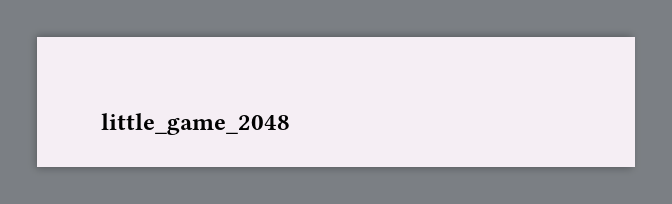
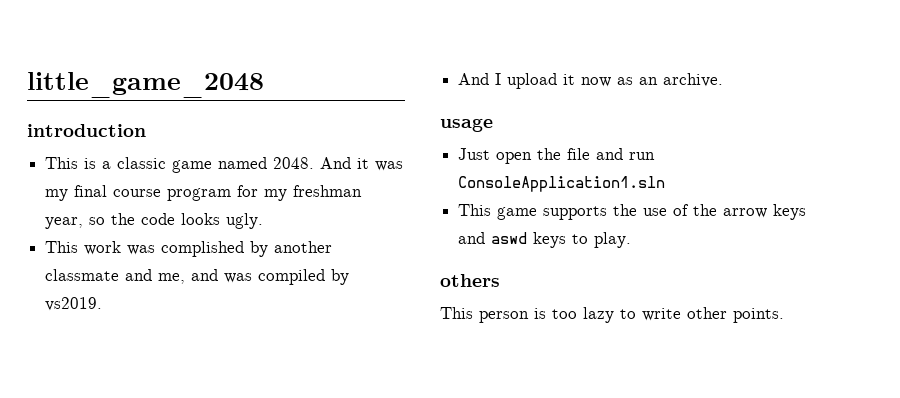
+ introduction
+ This is a classic game named 2048. And it was my final course program for my freshman year, so the code looks ugly.
+ This work was complished by another classmate and me, and was compiled by vs2019.
+ And I upload it now as an archive.
+ usage
+ Just open the file and run ConsoleApplication1.sln
+ This game supports the use of the arrow keys and aswd keys to play.
+ others
+ This person is too lazy to write other points.

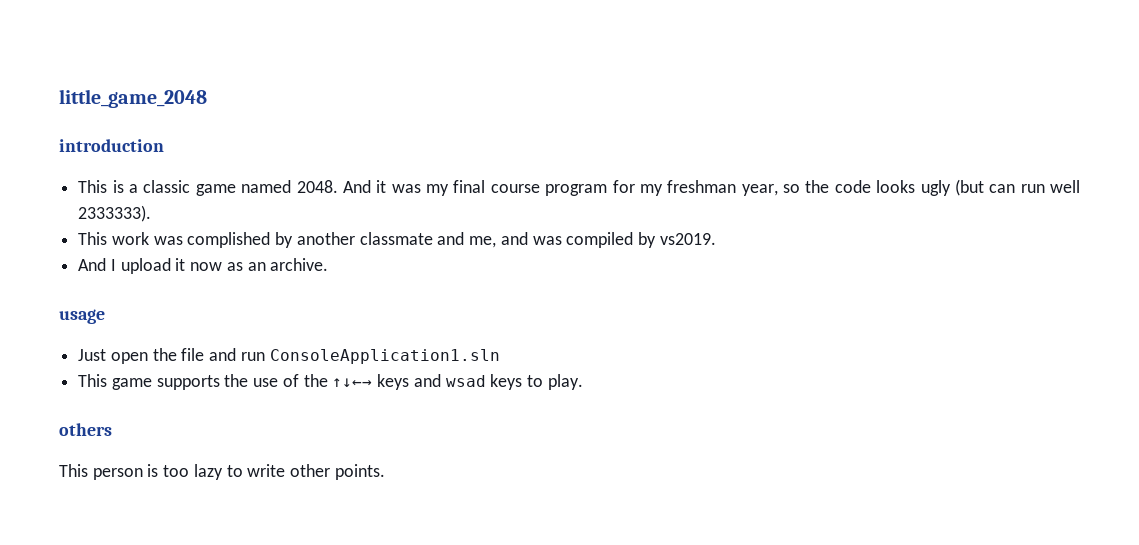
- And it was my final course program for my freshman year, so the code looks ugly.
+ And it was my final course program for my freshman year, so the code looks ugly (but can run well 2333333).
- This game supports the use of the arrow keys and aswd keys to play.
+ This game supports the use of the ↑↓←→ keys and wsad keys to play.

